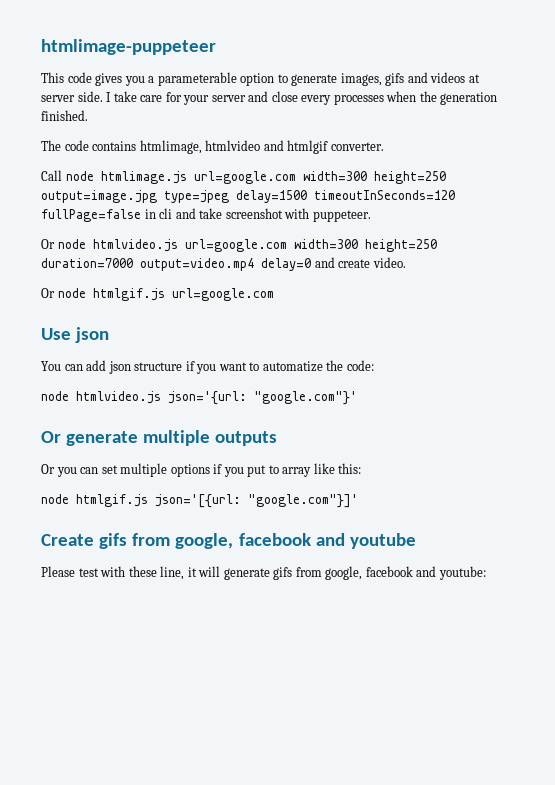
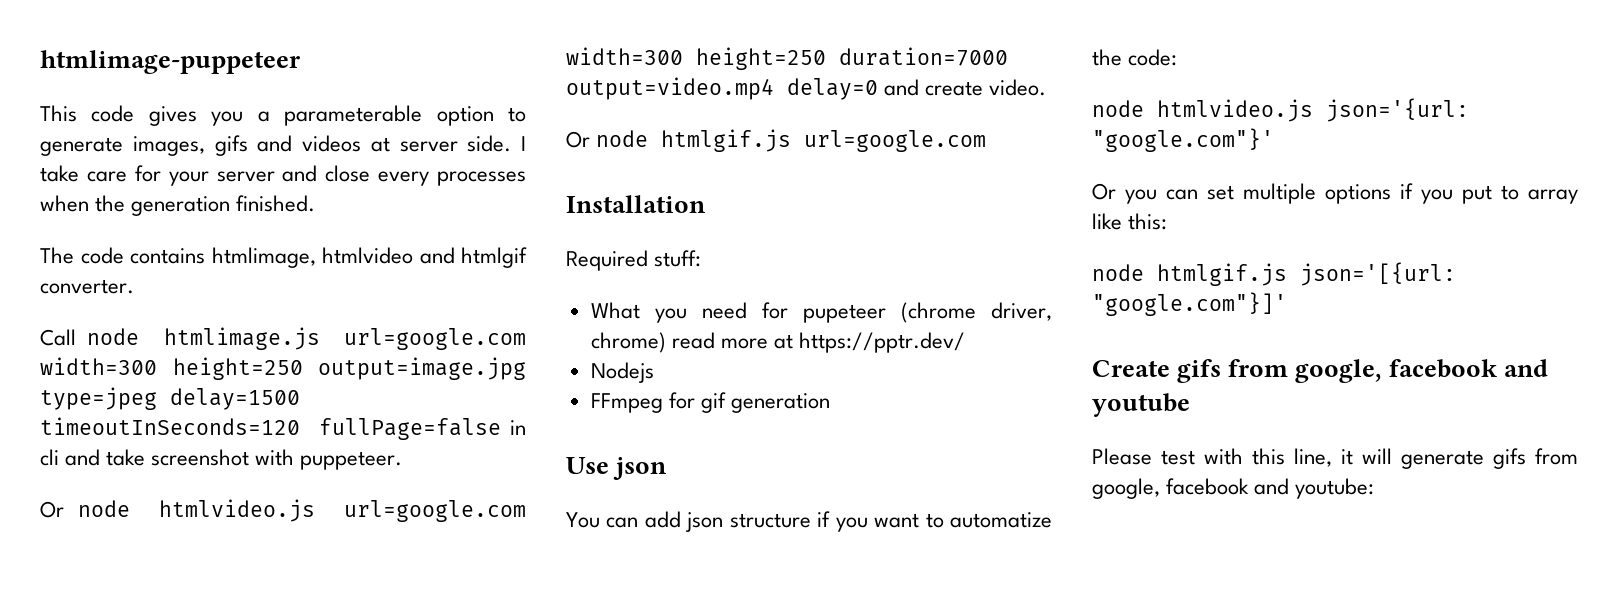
+ Installation
+ Required stuff:
+ What you need for pupeteer (chrome driver, chrome) read more at https://pptr.dev/
+ Nodejs
+ FFmpeg for gif generation
- Or generate multiple outputs
- Please test with these line, it will generate gifs from google, facebook and youtube:
+ Please test with this line, it will generate gifs from google, facebook and youtube:

